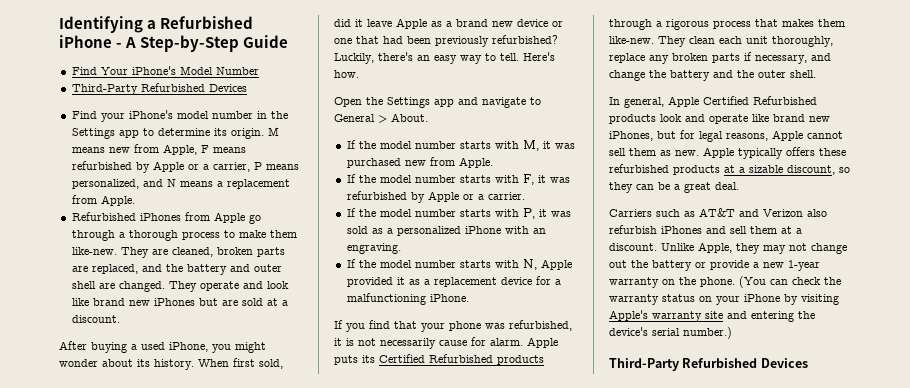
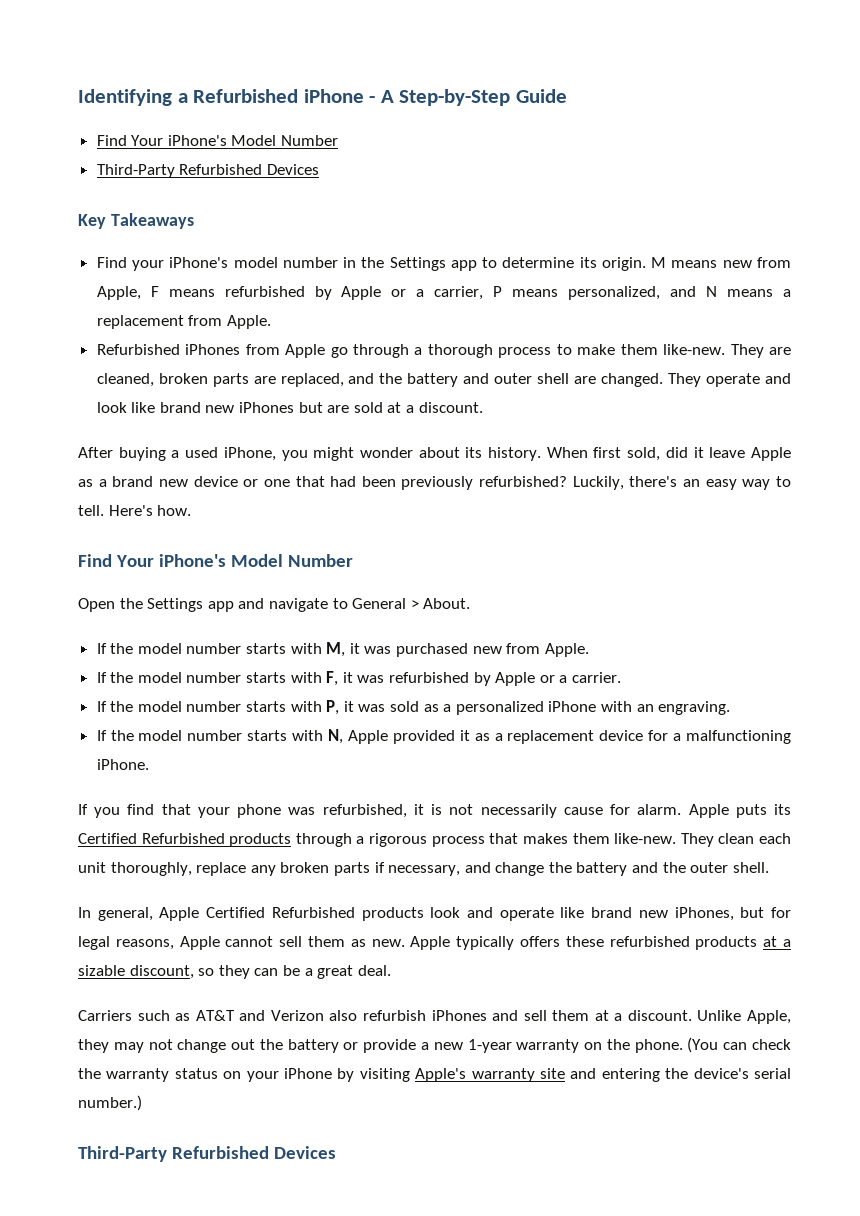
+ Key Takeaways
  Here's how.
+ Find Your iPhone's Model Number

